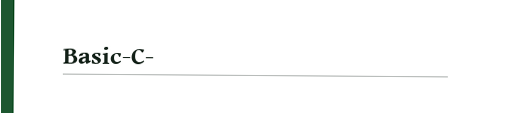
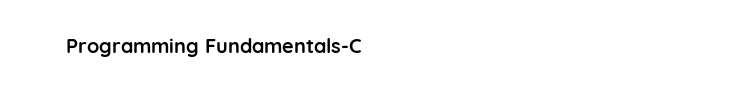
- Basic-C-
+ Programming Fundamentals-C

